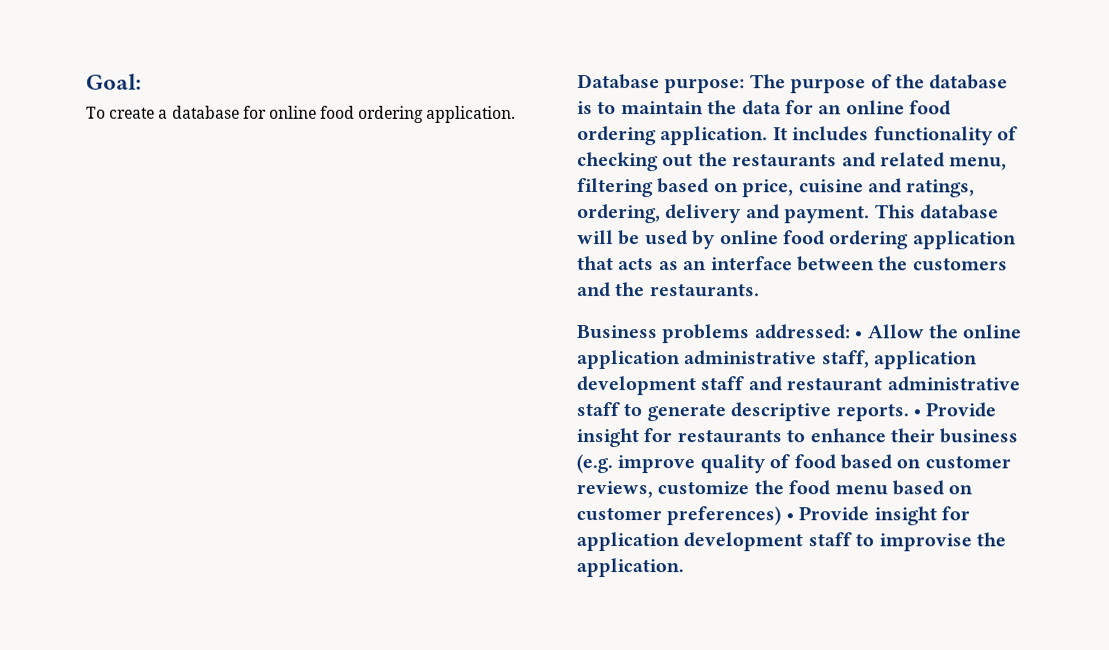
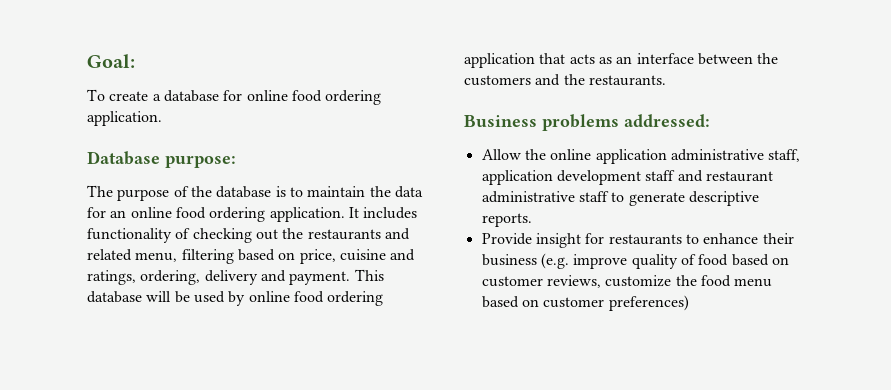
- Database purpose: The purpose of the database is to maintain the data for an online food ordering application.
+ Database purpose:
+ The purpose of the database is to maintain the data for an online food ordering application.
- Business problems addressed: • Allow the online application administrative staff, application development staff and restaurant administrative staff to generate descriptive reports. • Provide insight for restaurants to enhance their business (e.g. improve quality of food based on customer reviews, customize the food menu based on customer preferences) • Provide insight for application development staff to improvise the application.
+ Business problems addressed:
+ Allow the online application administrative staff, application development staff and restaurant administrative staff to generate descriptive reports.
+ Provide insight for restaurants to enhance their business (e.g. improve quality of food based on customer reviews, customize the food menu based on customer preferences)

